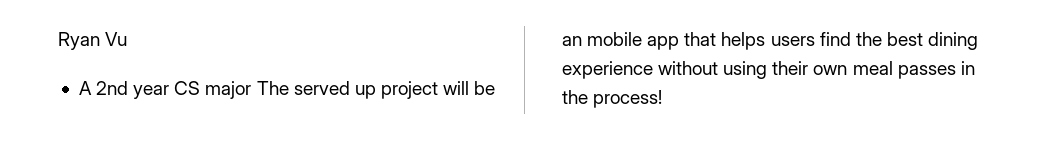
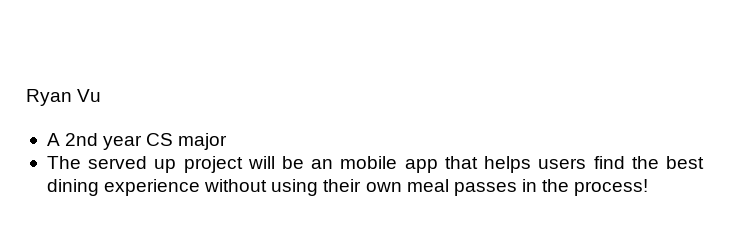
- A 2nd year CS major The served up project will be an mobile app that helps users find the best dining experience without using their own meal passes in the process!
+ A 2nd year CS major
+ The served up project will be an mobile app that helps users find the best dining experience without using their own meal passes in the process!

